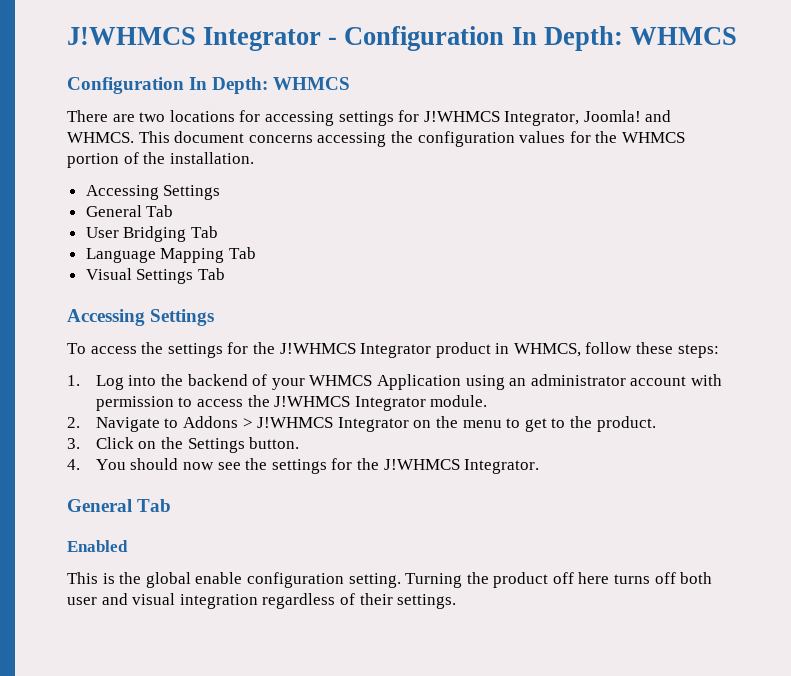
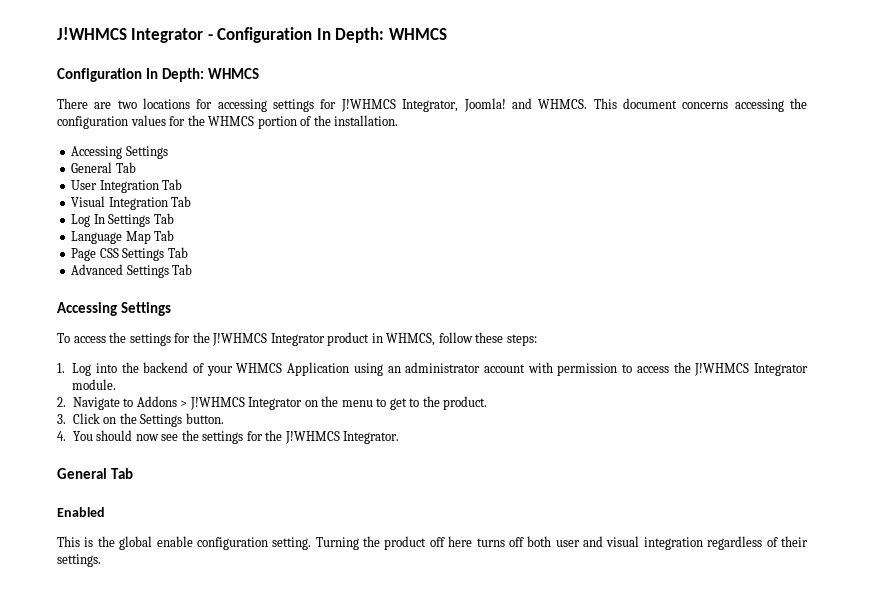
- User Bridging Tab
+ User Integration Tab
+ Visual Integration Tab
+ Log In Settings Tab
- Language Mapping Tab
- Visual Settings Tab
+ Language Map Tab
+ Page CSS Settings Tab
+ Advanced Settings Tab

